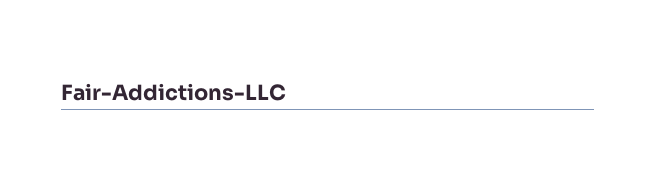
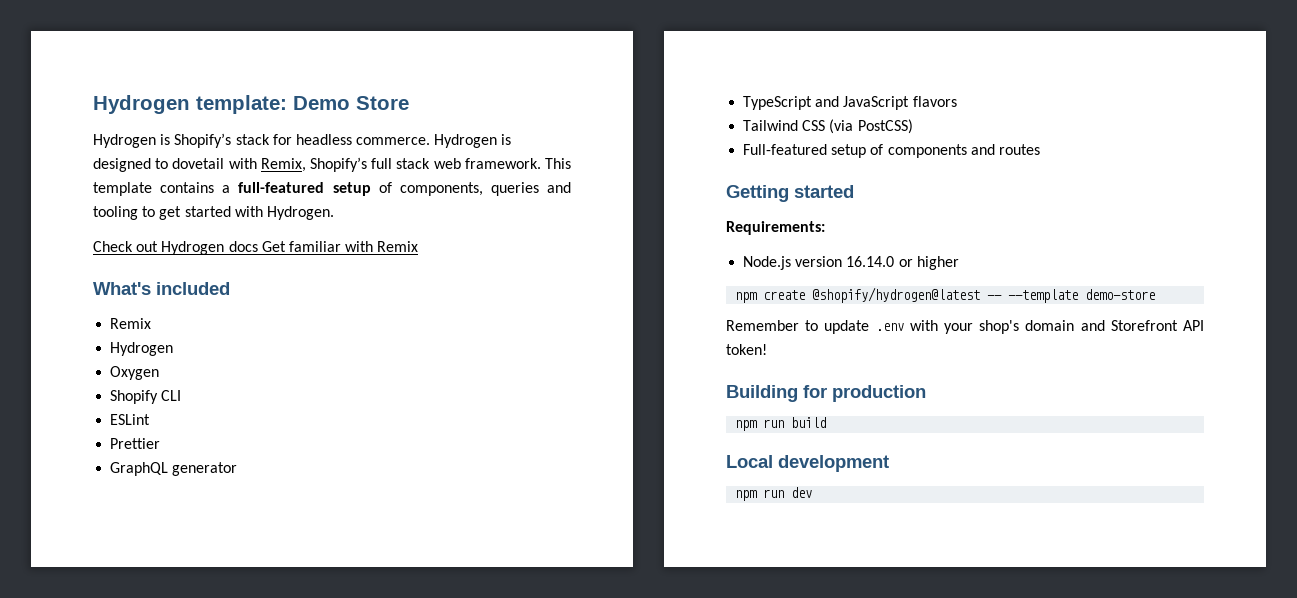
- Fair-Addictions-LLC
+ Hydrogen template: Demo Store
+ Hydrogen is Shopify’s stack for headless commerce. Hydrogen is designed to dovetail with Remix, Shopify’s full stack web framework. This template contains a full-featured setup of components, queries and tooling to get started with Hydrogen.
+ Check out Hydrogen docs Get familiar with Remix
+ What's included
+ Remix
+ Hydrogen
+ Oxygen
+ Shopify CLI
+ ESLint
+ Prettier
+ GraphQL generator
+ TypeScript and JavaScript flavors
+ Tailwind CSS (via PostCSS)
+ Full-featured setup of components and routes
+ Getting started
+ Requirements:
+ Node.js version 16.14.0 or higher
+ npm create @shopify/hydrogen@latest -- --template demo-store
+ Remember to update .env with your shop's domain and Storefront API token!
+ Building for production
+ npm run build
+ Local development
+ npm run dev

